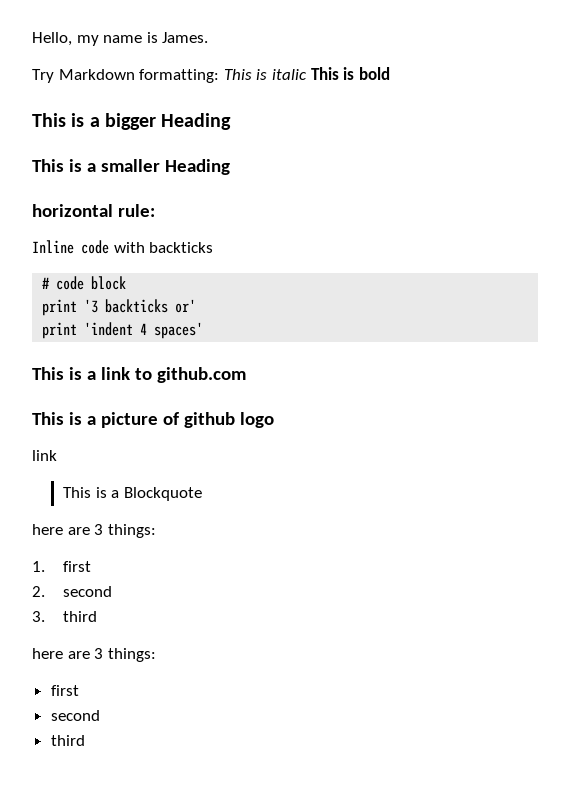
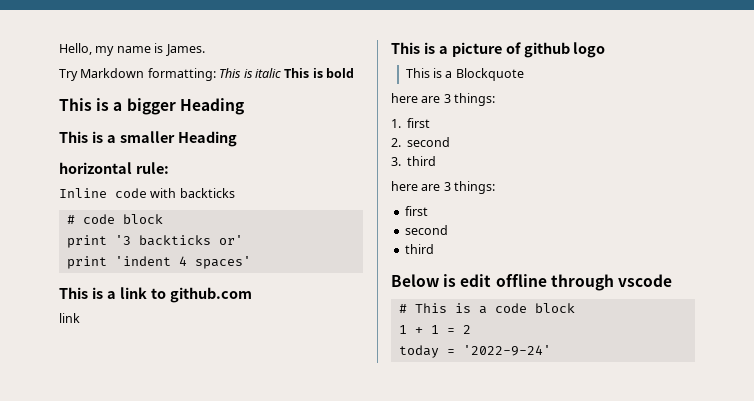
  This is a link to github.com
+ link
  This is a picture of github logo
- link
+ Below is edit offline through vscode
+ # This is a code block
+ 1 + 1 = 2
+ today = '2022-9-24'

